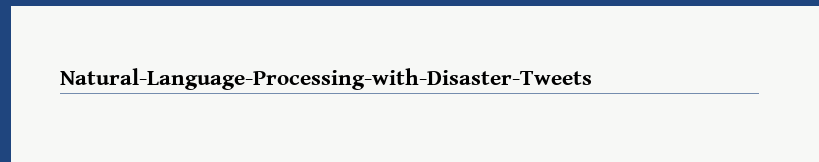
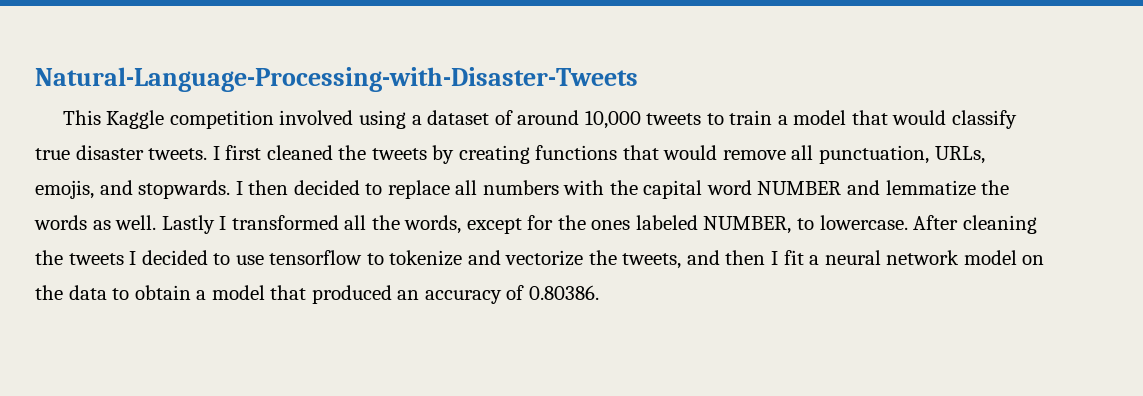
+ This Kaggle competition involved using a dataset of around 10,000 tweets to train a model that would classify true disaster tweets. I first cleaned the tweets by creating functions that would remove all punctuation, URLs, emojis, and stopwards. I then decided to replace all numbers with the capital word NUMBER and lemmatize the words as well. Lastly I transformed all the words, except for the ones labeled NUMBER, to lowercase. After cleaning the tweets I decided to use tensorflow to tokenize and vectorize the tweets, and then I fit a neural network model on the data to obtain a model that produced an accuracy of 0.80386.

